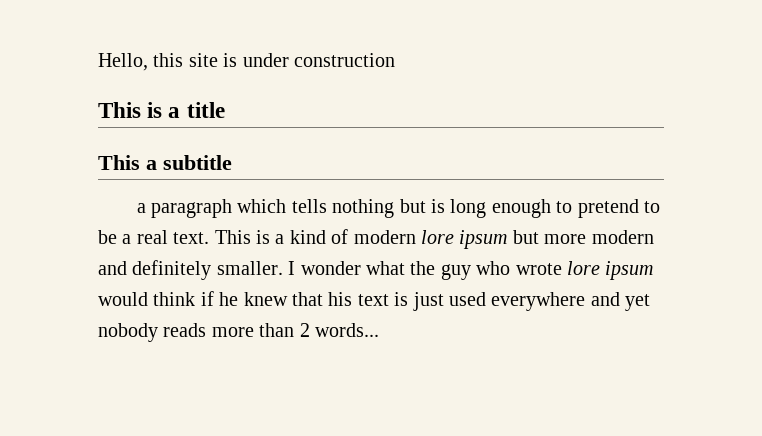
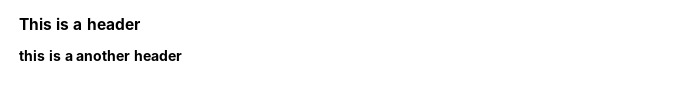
- Hello, this site is under construction
- This is a title
- This a subtitle
- a paragraph which tells nothing but is long enough to pretend to be a real text. This is a kind of modern lore ipsum but more modern and definitely smaller. I wonder what the guy who wrote lore ipsum would think if he knew that his text is just used everywhere and yet nobody reads more than 2 words...
+ This is a header
+ this is a another header

